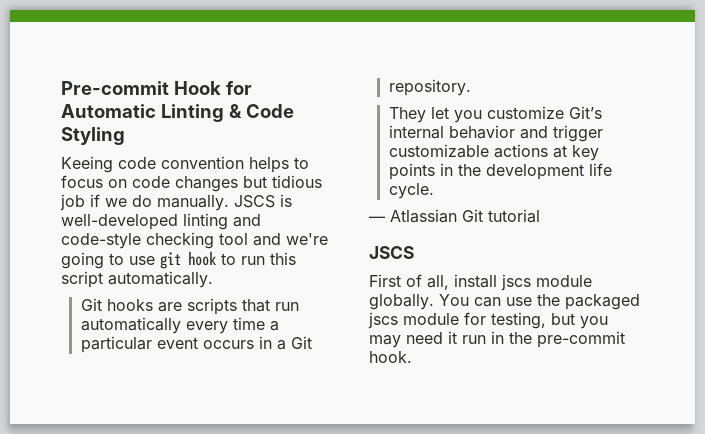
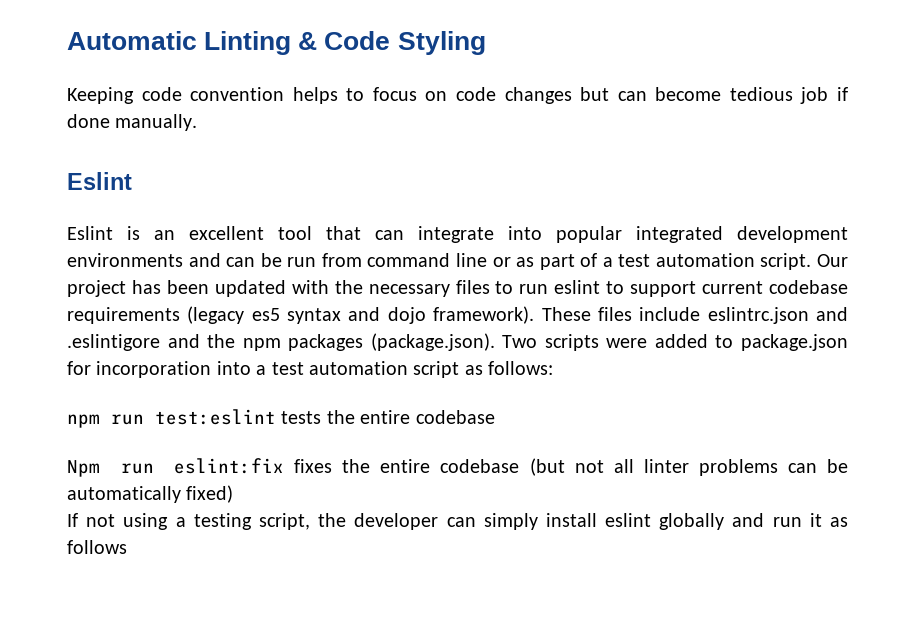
- Pre-commit Hook for Automatic Linting & Code Styling
+ Automatic Linting & Code Styling
- Keeing code convention helps to focus on code changes but tidious job if we do manually. JSCS is well-developed linting and code-style checking tool and we're going to use git hook to run this script automatically.
- Git hooks are scripts that run automatically every time a particular event occurs in a Git repository.
- They let you customize Git’s internal behavior and trigger customizable actions at key points in the development life cycle.
- — Atlassian Git tutorial
- JSCS
- First of all, install jscs module globally. You can use the packaged jscs module for testing, but you may need it run in the pre-commit hook.
+ Keeping code convention helps to focus on code changes but can become tedious job if done manually.
+ Eslint
+ Eslint is an excellent tool that can integrate into popular integrated development environments and can be run from command line or as part of a test automation script. Our project has been updated with the necessary files to run eslint to support current codebase requirements (legacy es5 syntax and dojo framework). These files include eslintrc.json and .eslintigore and the npm packages (package.json). Two scripts were added to package.json for incorporation into a test automation script as follows:
+ npm run test:eslint tests the entire codebase
+ Npm run eslint:fix fixes the entire codebase (but not all linter problems can be automatically fixed)
+ If not using a testing script, the developer can simply install eslint globally and run it as follows

